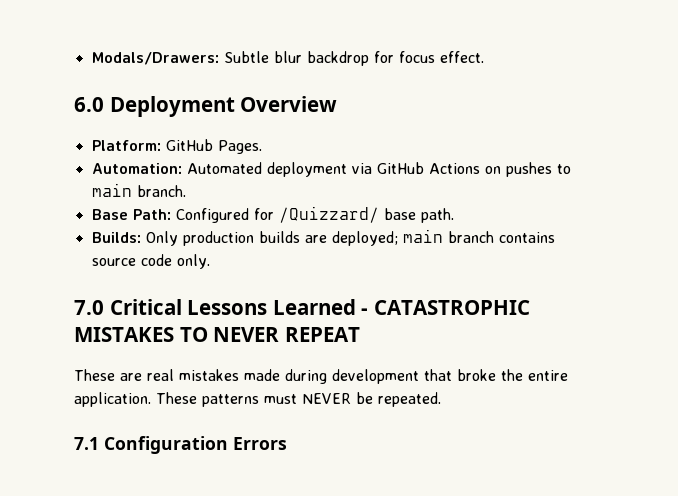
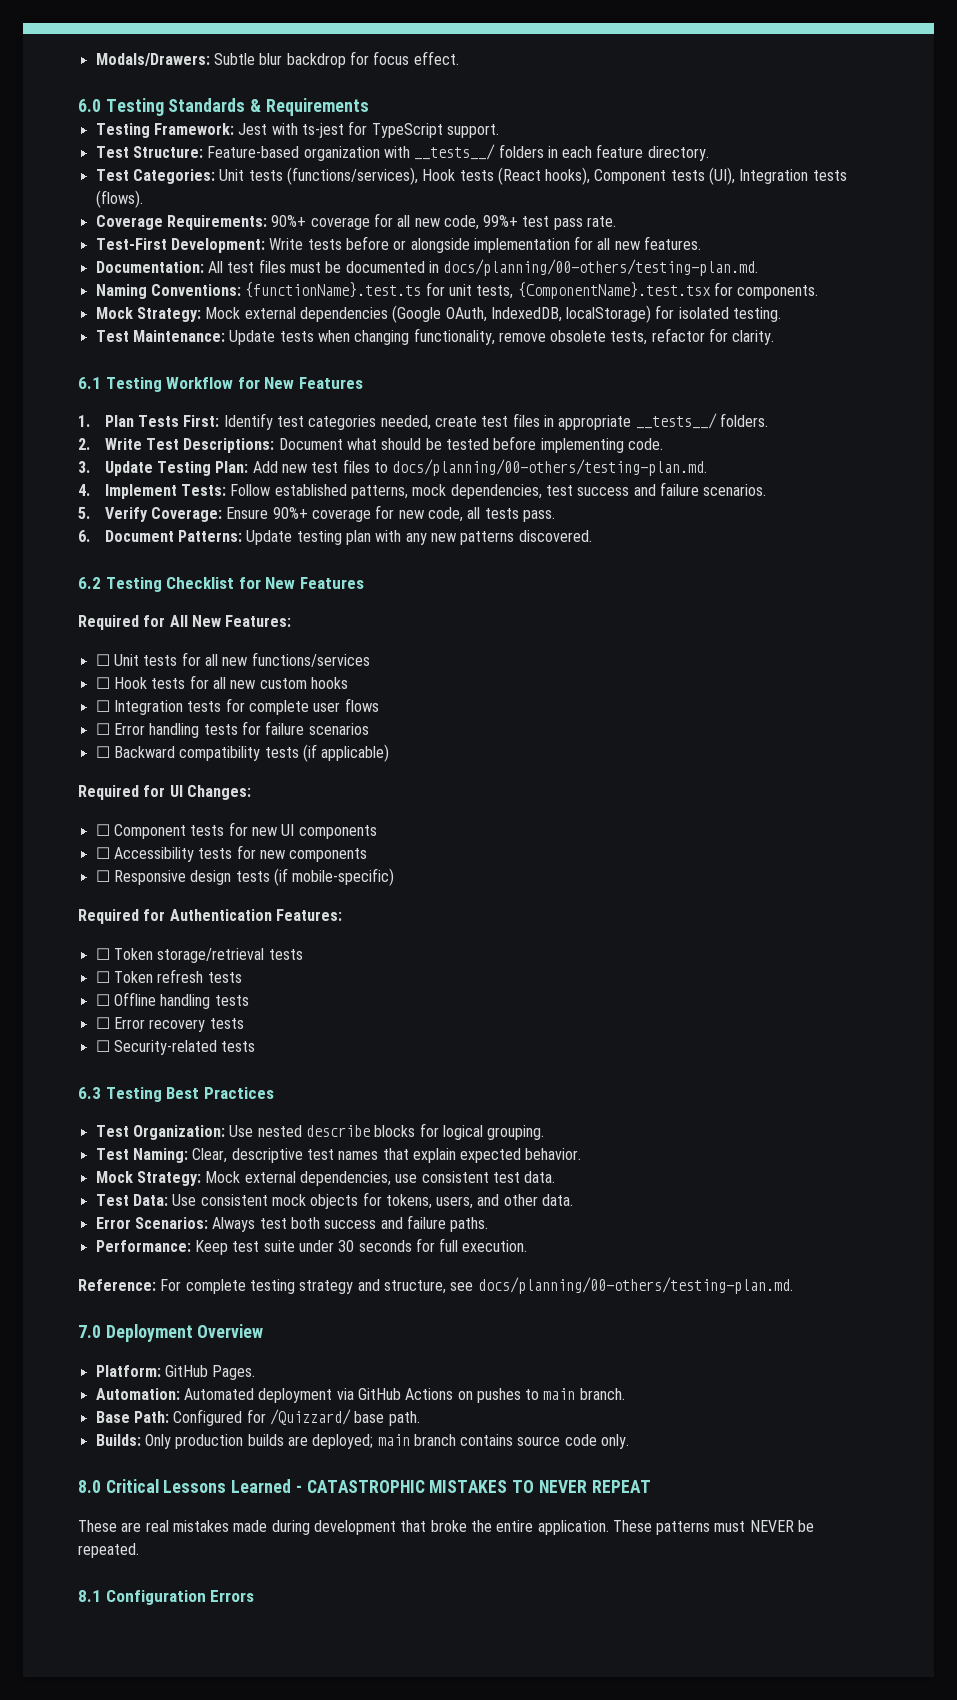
- 6.0 Deployment Overview
+ 6.0 Testing Standards & Requirements
+ Testing Framework: Jest with ts-jest for TypeScript support.
+ Test Structure: Feature-based organization with __tests__/ folders in each feature directory.
+ Test Categories: Unit tests (functions/services), Hook tests (React hooks), Component tests (UI), Integration tests (flows).
+ Coverage Requirements: 90%+ coverage for all new code, 99%+ test pass rate.
+ Test-First Development: Write tests before or alongside implementation for all new features.
+ Documentation: All test files must be documented in docs/planning/00-others/testing-plan.md.
+ Naming Conventions: {functionName}.test.ts for unit tests, {ComponentName}.test.tsx for components.
+ Mock Strategy: Mock external dependencies (Google OAuth, IndexedDB, localStorage) for isolated testing.
+ Test Maintenance: Update tests when changing functionality, remove obsolete tests, refactor for clarity.
+ 6.1 Testing Workflow for New Features
+ 1. Plan Tests First: Identify test categories needed, create test files in appropriate __tests__/ folders.
+ 2. Write Test Descriptions: Document what should be tested before implementing code.
+ 3. Update Testing Plan: Add new test files to docs/planning/00-others/testing-plan.md.
+ 4. Implement Tests: Follow established patterns, mock dependencies, test success and failure scenarios.
+ 5. Verify Coverage: Ensure 90%+ coverage for new code, all tests pass.
+ 6. Document Patterns: Update testing plan with any new patterns discovered.
+ 6.2 Testing Checklist for New Features
+ Required for All New Features:
+ ☐ Unit tests for all new functions/services
+ ☐ Hook tests for all new custom hooks
+ ☐ Integration tests for complete user flows
+ ☐ Error handling tests for failure scenarios
+ ☐ Backward compatibility tests (if applicable)
+ Required for UI Changes:
+ ☐ Component tests for new UI components
+ ☐ Accessibility tests for new components
+ ☐ Responsive design tests (if mobile-specific)
+ Required for Authentication Features:
+ ☐ Token storage/retrieval tests
+ ☐ Token refresh tests
+ ☐ Offline handling tests
+ ☐ Error recovery tests
+ ☐ Security-related tests
+ 6.3 Testing Best Practices
+ Test Organization: Use nested describe blocks for logical grouping.
+ Test Naming: Clear, descriptive test names that explain expected behavior.
+ Mock Strategy: Mock external dependencies, use consistent test data.
+ Test Data: Use consistent mock objects for tokens, users, and other data.
+ Error Scenarios: Always test both success and failure paths.
+ Performance: Keep test suite under 30 seconds for full execution.
+ Reference: For complete testing strategy and structure, see docs/planning/00-others/testing-plan.md.
+ 7.0 Deployment Overview
- 7.0 Critical Lessons Learned - CATASTROPHIC MISTAKES TO NEVER REPEAT
+ 8.0 Critical Lessons Learned - CATASTROPHIC MISTAKES TO NEVER REPEAT
- 7.1 Configuration Errors
+ 8.1 Configuration Errors

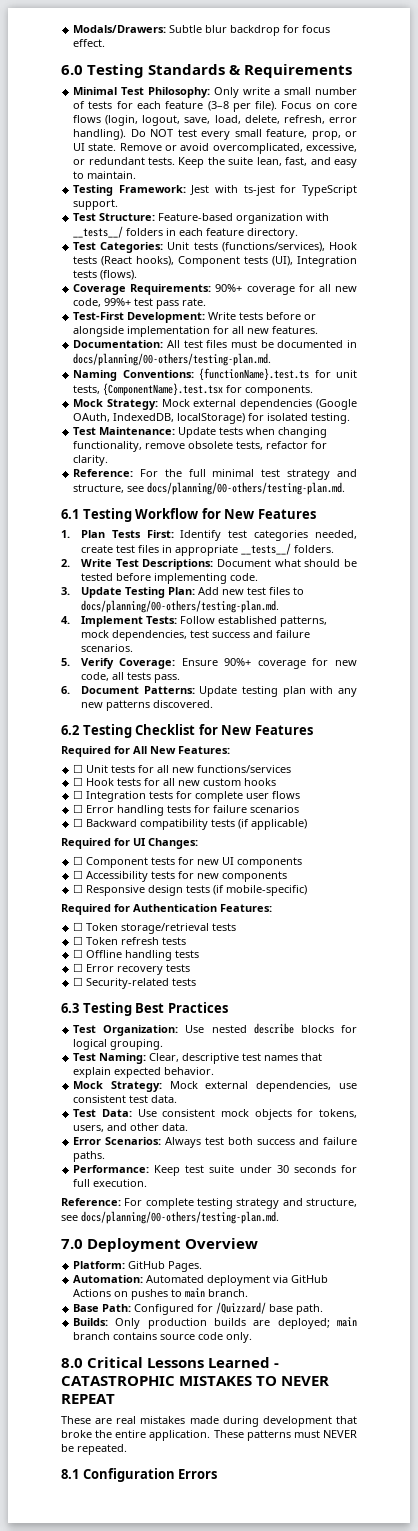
+ Minimal Test Philosophy: Only write a small number of tests for each feature (3–8 per file). Focus on core flows (login, logout, save, load, delete, refresh, error handling). Do NOT test every small feature, prop, or UI state. Remove or avoid overcomplicated, excessive, or redundant tests. Keep the suite lean, fast, and easy to maintain.
+ Reference: For the full minimal test strategy and structure, see docs/planning/00-others/testing-plan.md.

